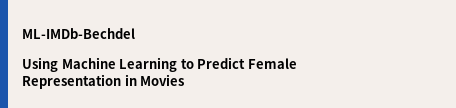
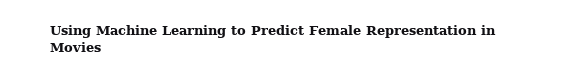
- ML-IMDb-Bechdel

